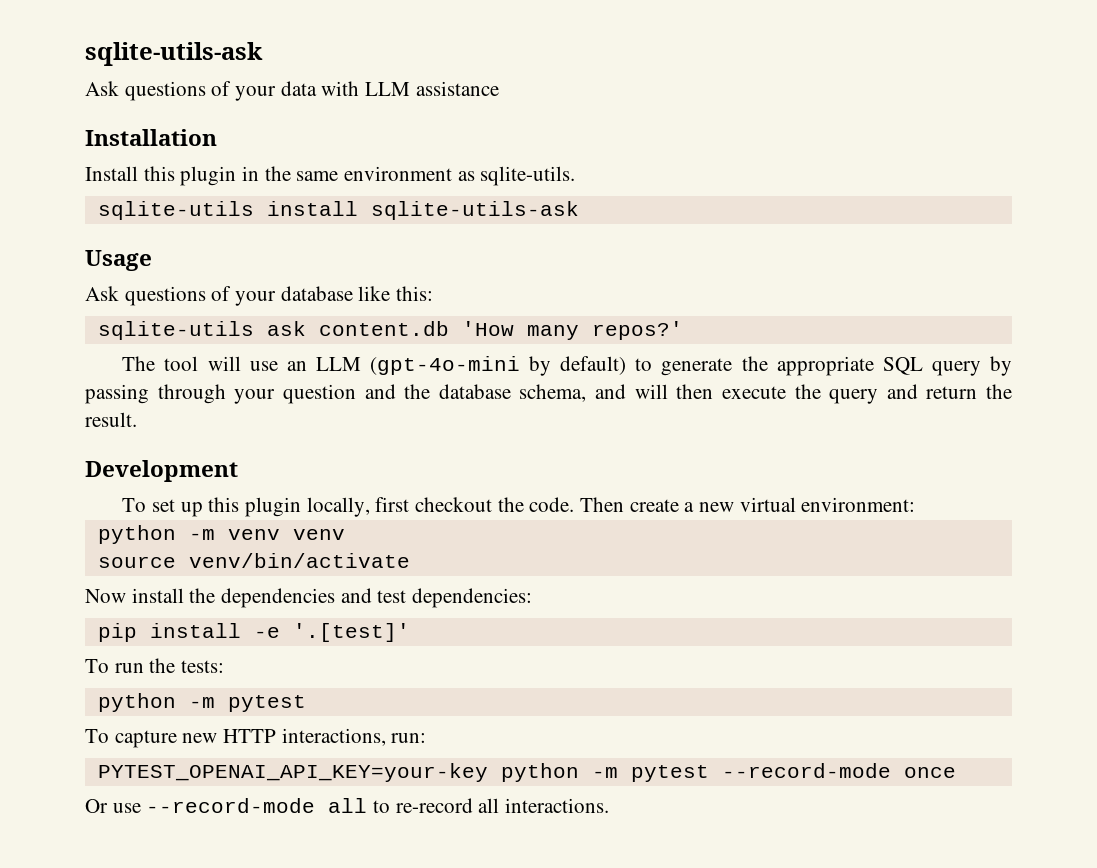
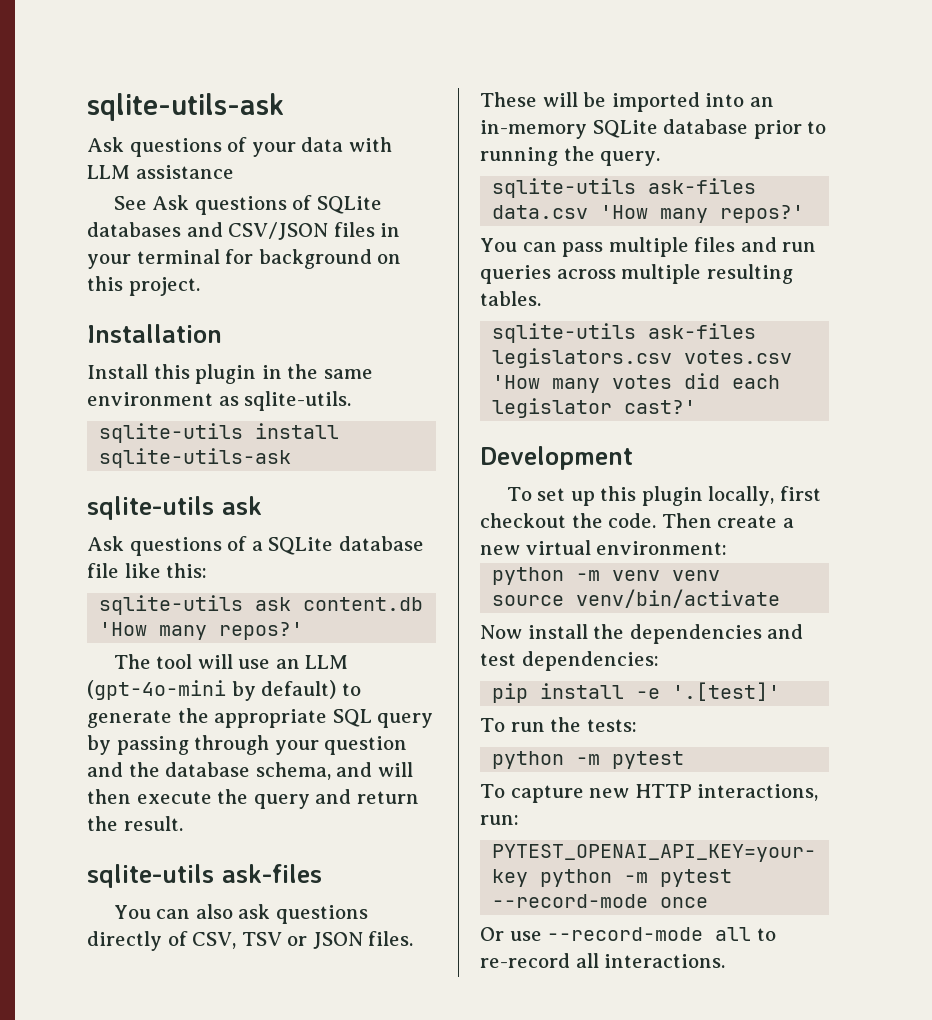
+ See Ask questions of SQLite databases and CSV/JSON files in your terminal for background on this project.
  sqlite-utils install sqlite-utils-ask
- Usage
- Ask questions of your database like this:
+ sqlite-utils ask
+ Ask questions of a SQLite database file like this:
  The tool will use an LLM (gpt-4o-mini by default) to generate the appropriate SQL query by passing through your question and the database schema, and will then execute the query and return the result.
+ sqlite-utils ask-files
+ You can also ask questions directly of CSV, TSV or JSON files. These will be imported into an in-memory SQLite database prior to running the query.
+ sqlite-utils ask-files data.csv 'How many repos?'
+ You can pass multiple files and run queries across multiple resulting tables.
+ sqlite-utils ask-files legislators.csv votes.csv 'How many votes did each legislator cast?'

